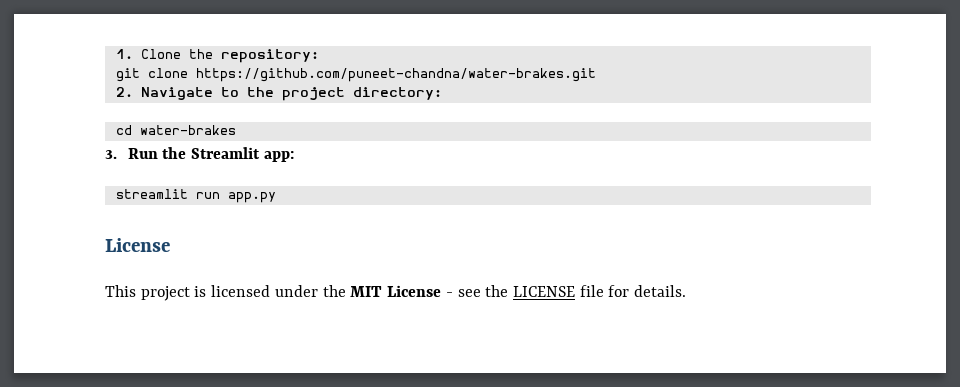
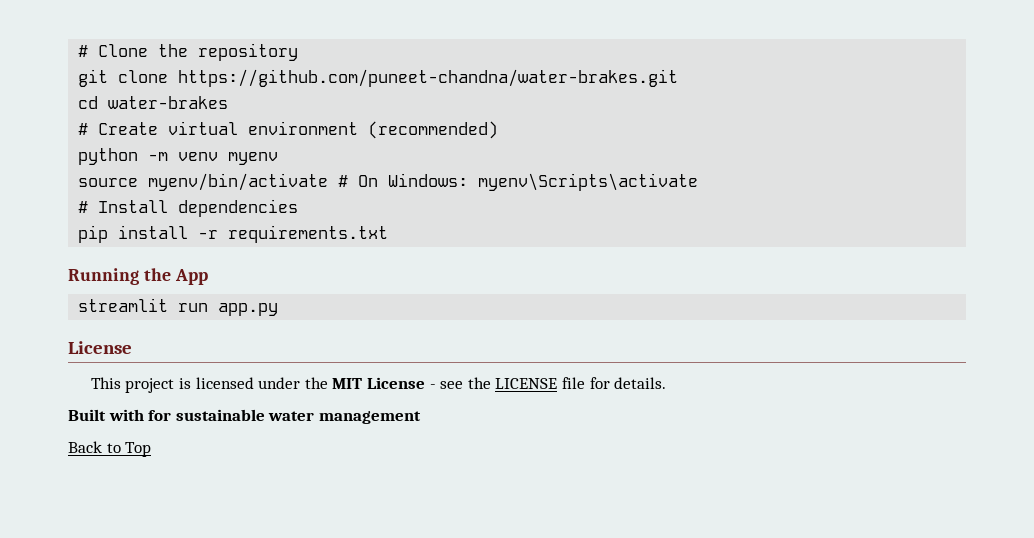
- 1. Clone the repository:
+ # Clone the repository
- 2. Navigate to the project directory:
  cd water-brakes
- 3. Run the Streamlit app:
+ # Create virtual environment (recommended)
+ python -m venv myenv
+ source myenv/bin/activate # On Windows: myenv\Scripts\activate
+ # Install dependencies
+ pip install -r requirements.txt
+ Running the App
+ Built with for sustainable water management
+ Back to Top

